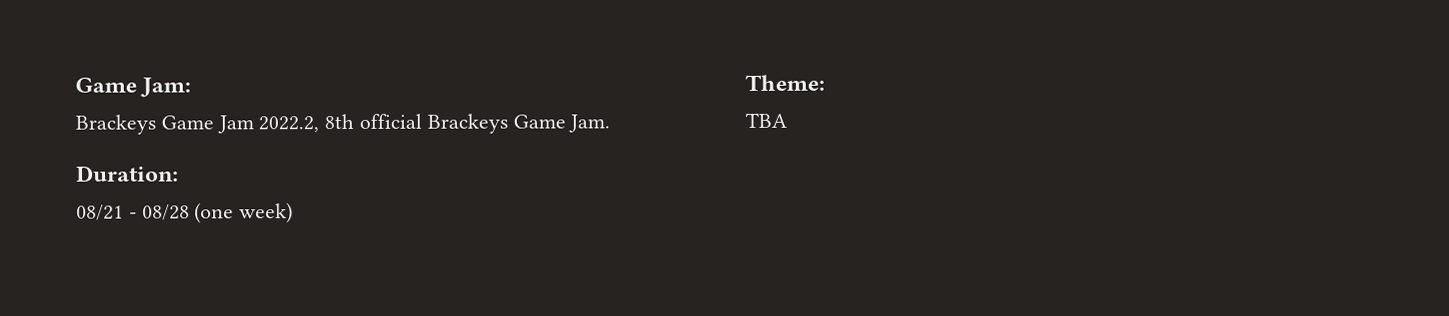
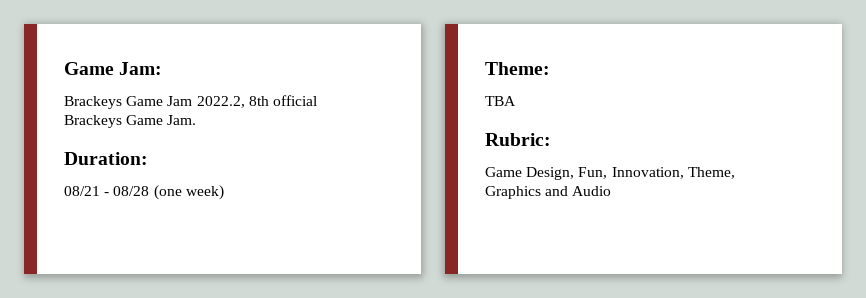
+ Rubric:
+ Game Design, Fun, Innovation, Theme, Graphics and Audio

